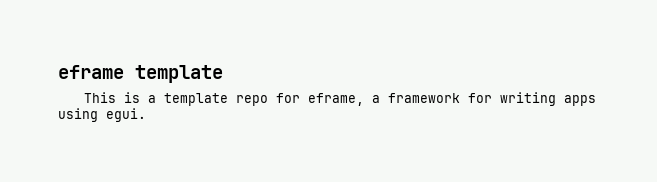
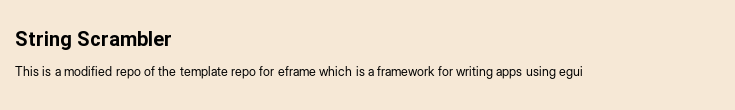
- eframe template
+ String Scrambler
- This is a template repo for eframe, a framework for writing apps using egui.
+ This is a modified repo of the template repo for eframe which is a framework for writing apps using egui

